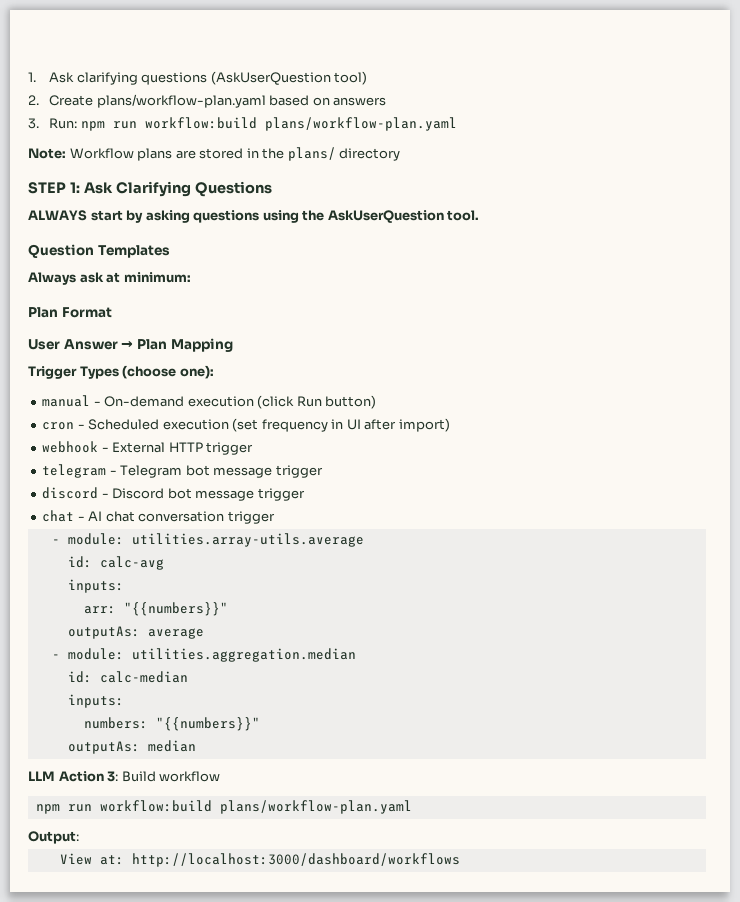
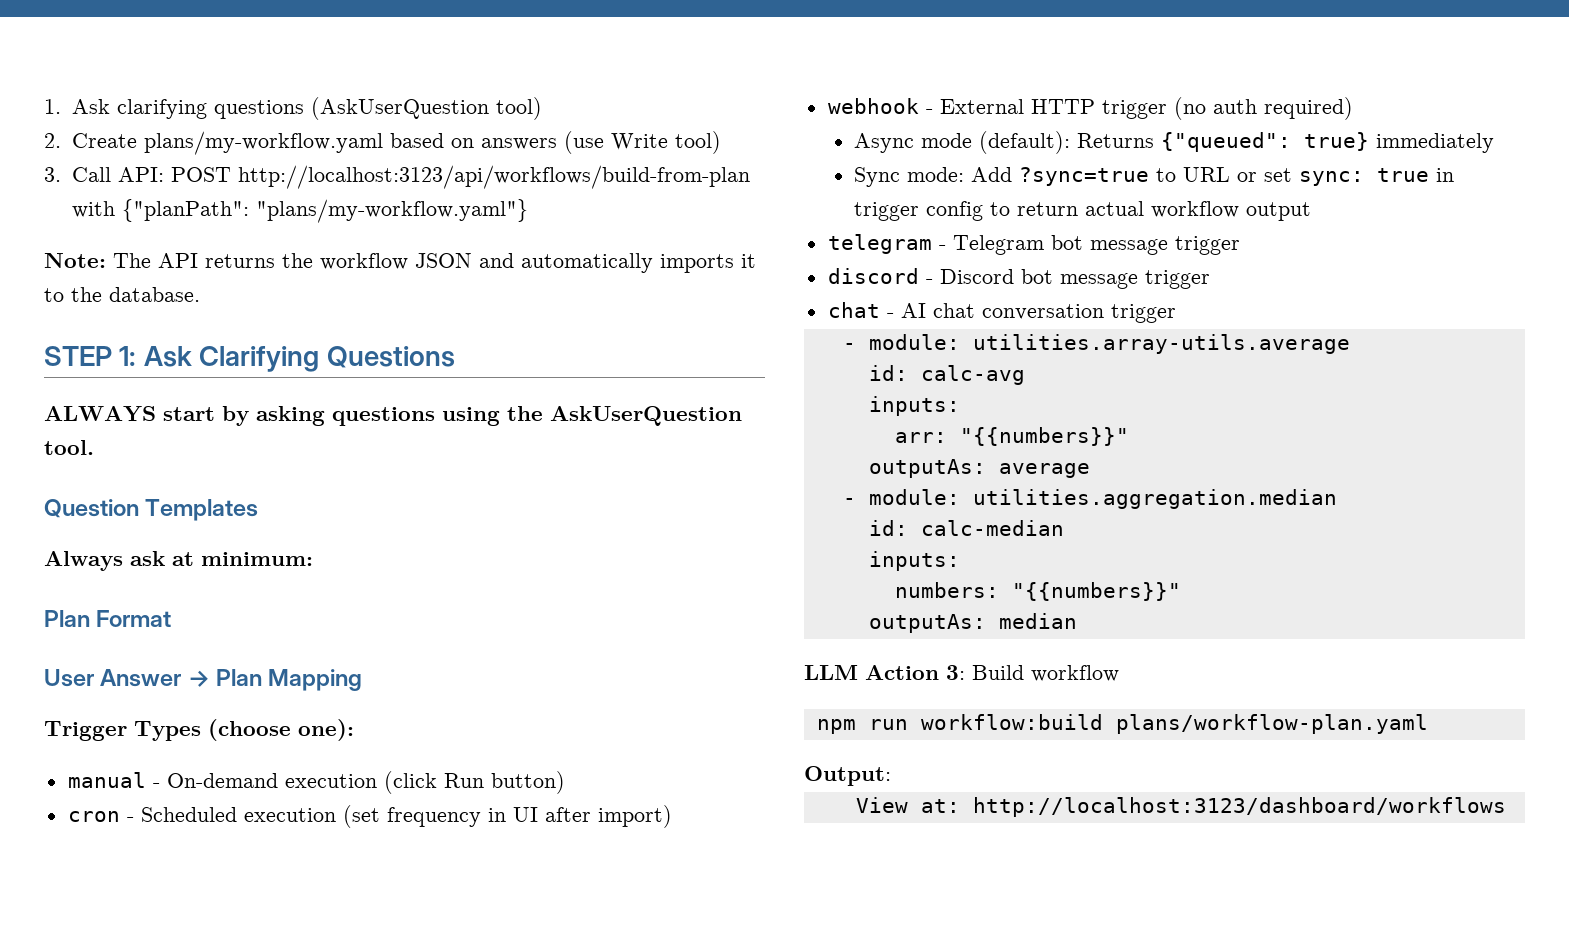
- 2. Create plans/workflow-plan.yaml based on answers
- 3. Run: npm run workflow:build plans/workflow-plan.yaml
- Note: Workflow plans are stored in the plans/ directory
+ 2. Create plans/my-workflow.yaml based on answers (use Write tool)
+ 3. Call API: POST http://localhost:3123/api/workflows/build-from-plan with {"planPath": "plans/my-workflow.yaml"}
+ Note: The API returns the workflow JSON and automatically imports it to the database.
- webhook - External HTTP trigger
+ webhook - External HTTP trigger (no auth required)
+ Async mode (default): Returns {"queued": true} immediately
+ Sync mode: Add ?sync=true to URL or set sync: true in trigger config to return actual workflow output
- View at: http://localhost:3000/dashboard/workflows
+ View at: http://localhost:3123/dashboard/workflows

